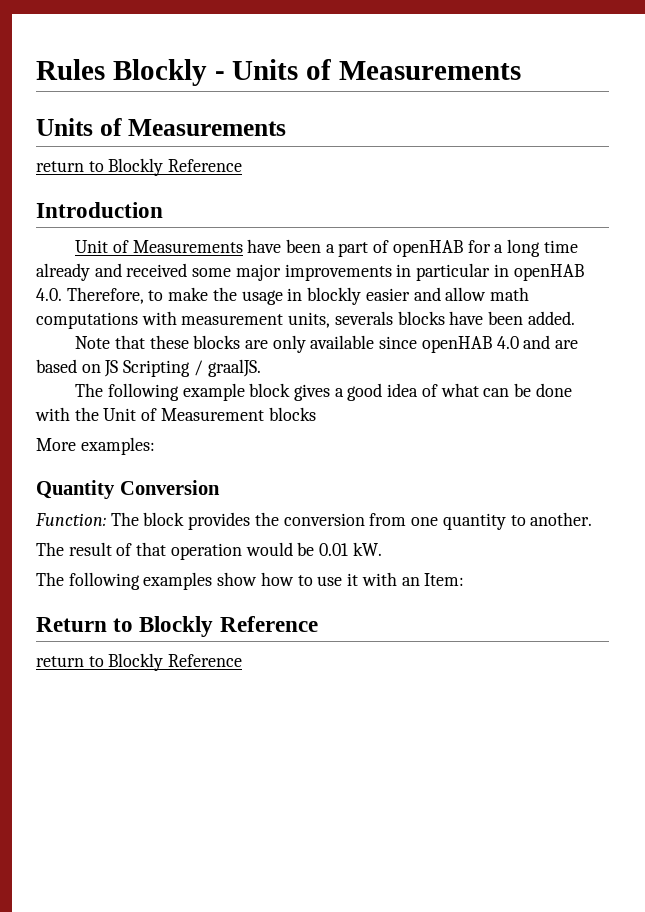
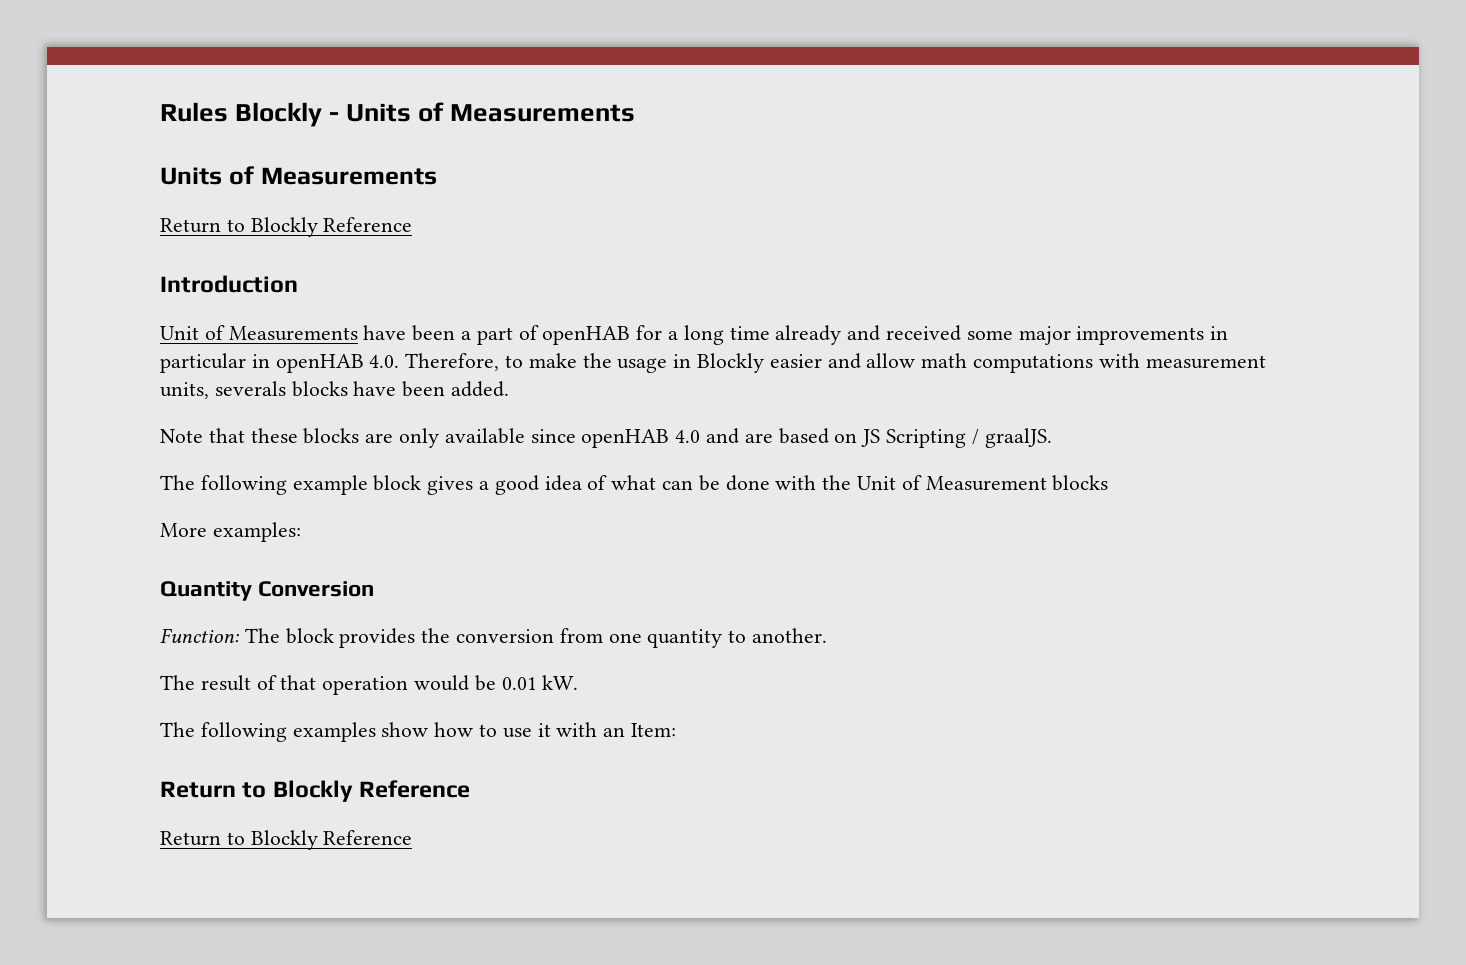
  Rules Blockly - Units of Measurements
  Units of Measurements
- return to Blockly Reference
+ Return to Blockly Reference
- Unit of Measurements have been a part of openHAB for a long time already and received some major improvements in particular in openHAB 4.0. Therefore, to make the usage in blockly easier and allow math computations with measurement units, severals blocks have been added.
+ Unit of Measurements have been a part of openHAB for a long time already and received some major improvements in particular in openHAB 4.0. Therefore, to make the usage in Blockly easier and allow math computations with measurement units, severals blocks have been added.
  The following examples show how to use it with an Item:
  Return to Blockly Reference
- return to Blockly Reference
+ Return to Blockly Reference

